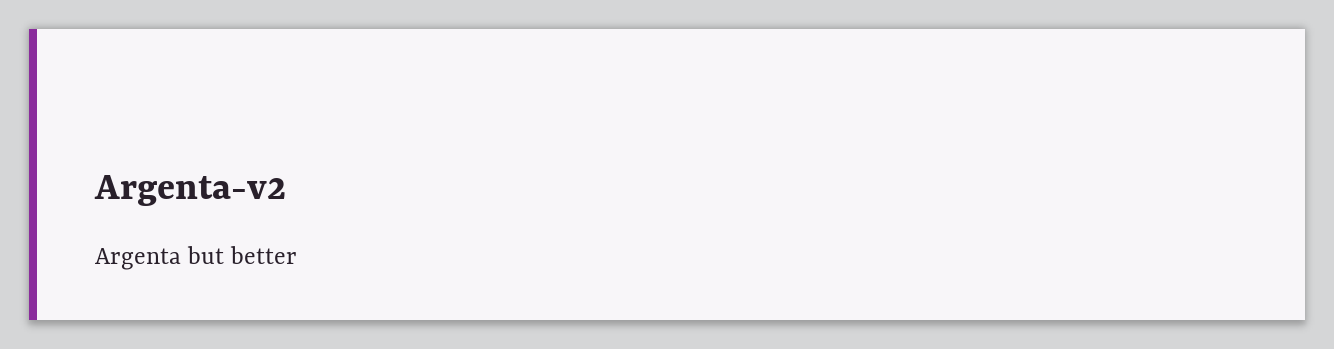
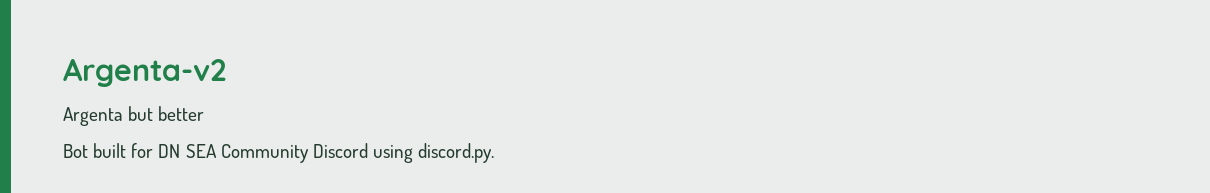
+ Bot built for DN SEA Community Discord using discord.py.

